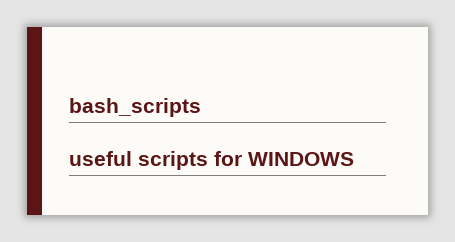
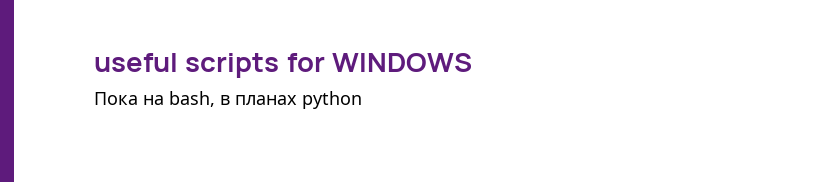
- bash_scripts
+ Пока на bash, в планах python

